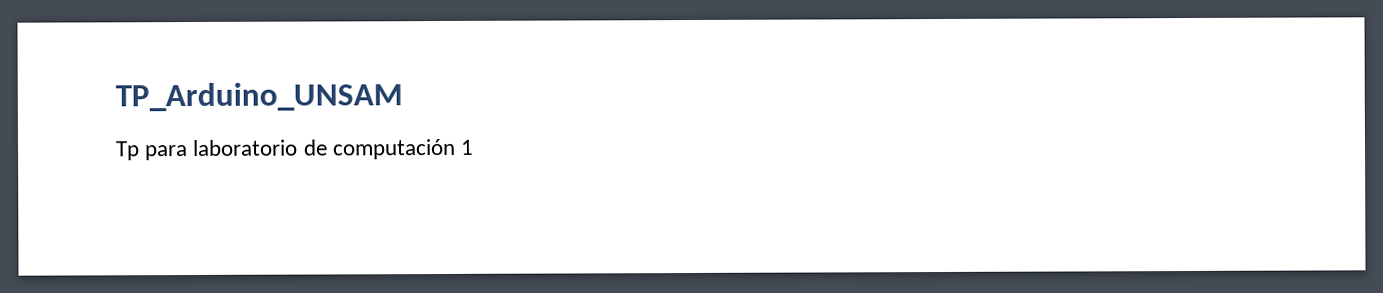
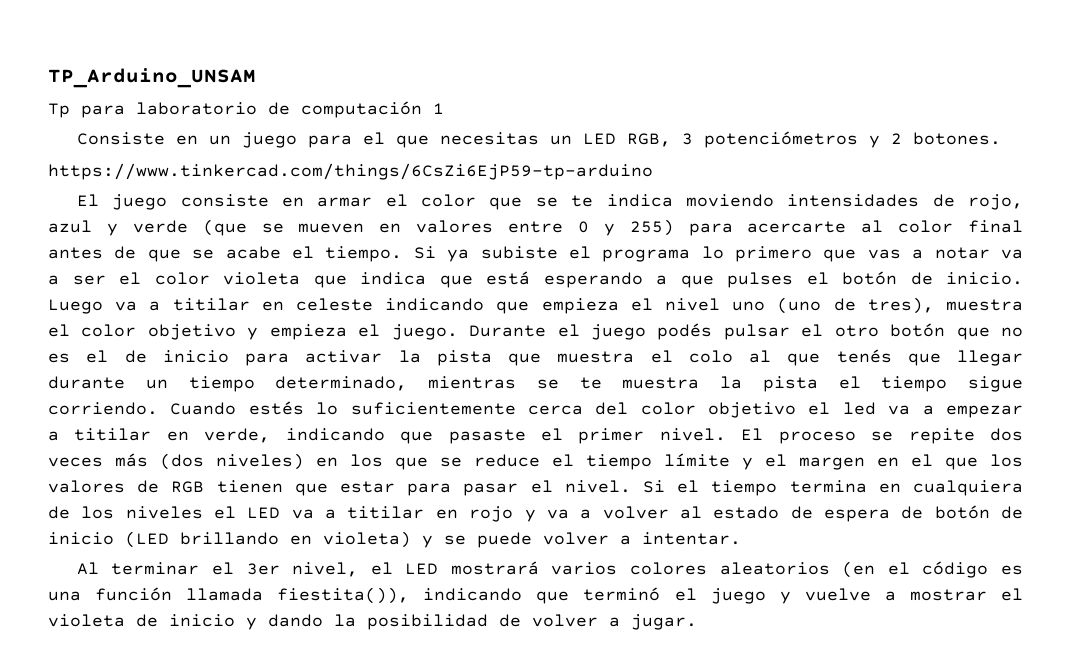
+ Consiste en un juego para el que necesitas un LED RGB, 3 potenciómetros y 2 botones.
+ https://www.tinkercad.com/things/6CsZi6EjP59-tp-arduino
+ El juego consiste en armar el color que se te indica moviendo intensidades de rojo, azul y verde (que se mueven en valores entre 0 y 255) para acercarte al color final antes de que se acabe el tiempo. Si ya subiste el programa lo primero que vas a notar va a ser el color violeta que indica que está esperando a que pulses el botón de inicio. Luego va a titilar en celeste indicando que empieza el nivel uno (uno de tres), muestra el color objetivo y empieza el juego. Durante el juego podés pulsar el otro botón que no es el de inicio para activar la pista que muestra el colo al que tenés que llegar durante un tiempo determinado, mientras se te muestra la pista el tiempo sigue corriendo. Cuando estés lo suficientemente cerca del color objetivo el led va a empezar a titilar en verde, indicando que pasaste el primer nivel. El proceso se repite dos veces más (dos niveles) en los que se reduce el tiempo límite y el margen en el que los valores de RGB tienen que estar para pasar el nivel. Si el tiempo termina en cualquiera de los niveles el LED va a titilar en rojo y va a volver al estado de espera de botón de inicio (LED brillando en violeta) y se puede volver a intentar.
+ Al terminar el 3er nivel, el LED mostrará varios colores aleatorios (en el código es una función llamada fiestita()), indicando que terminó el juego y vuelve a mostrar el violeta de inicio y dando la posibilidad de volver a jugar.

